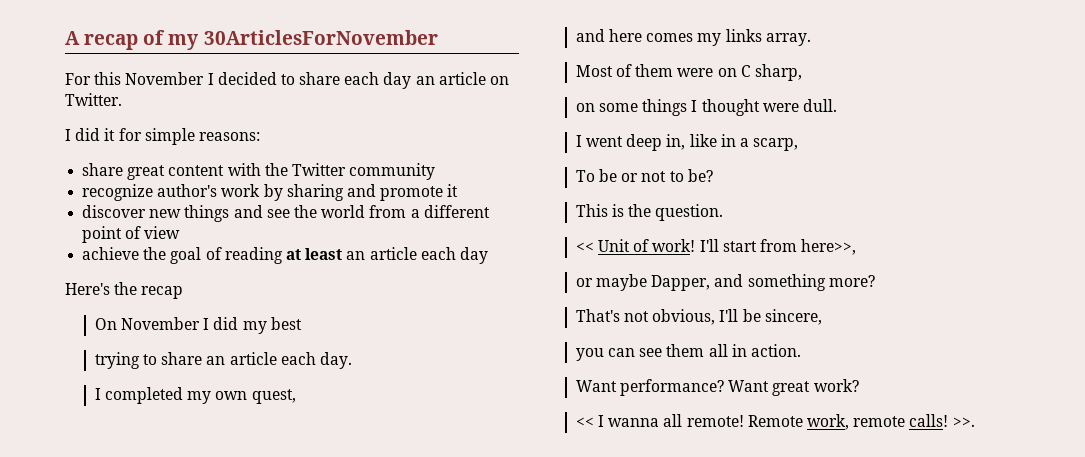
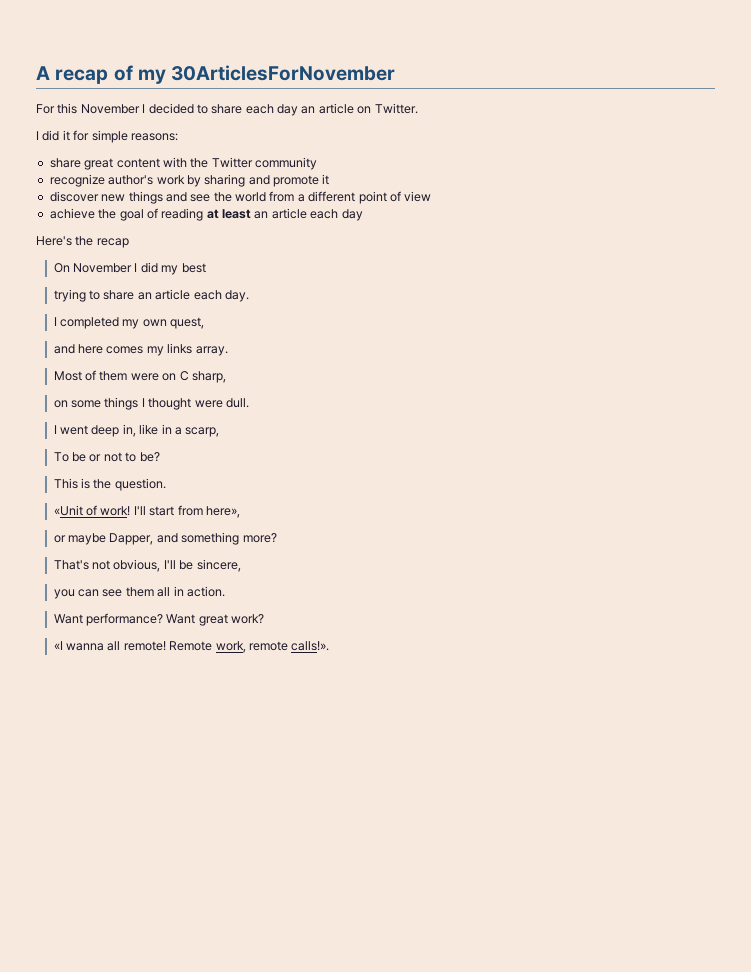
- << Unit of work!
+ «Unit of work!
- I'll start from here>>,
+ I'll start from here»,
- << I wanna all remote!
+ «I wanna all remote!
- Remote work, remote calls! >>.
+ Remote work, remote calls!».

